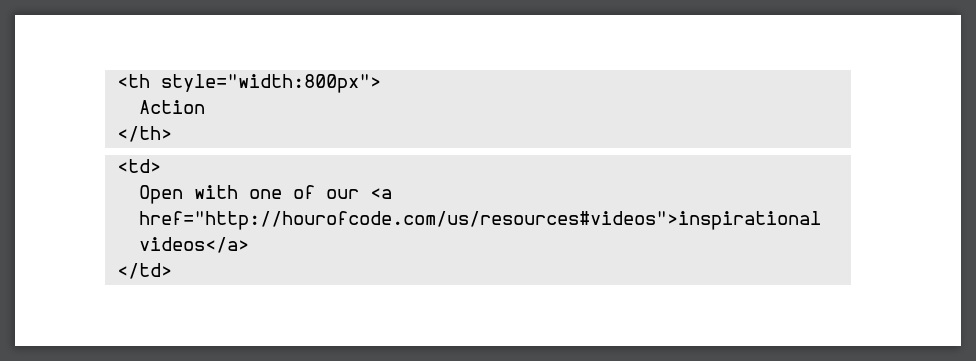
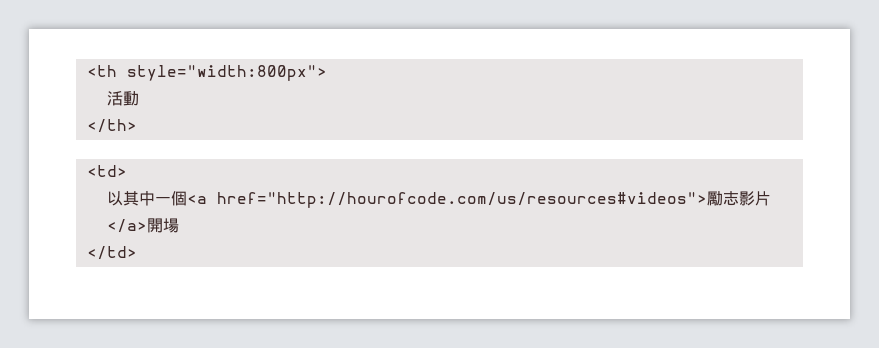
- Action
+ 活動
- Open with one of our <a href="http://hourofcode.com/us/resources#videos">inspirational videos</a>
+ 以其中一個<a href="http://hourofcode.com/us/resources#videos">勵志影片</a>開場

